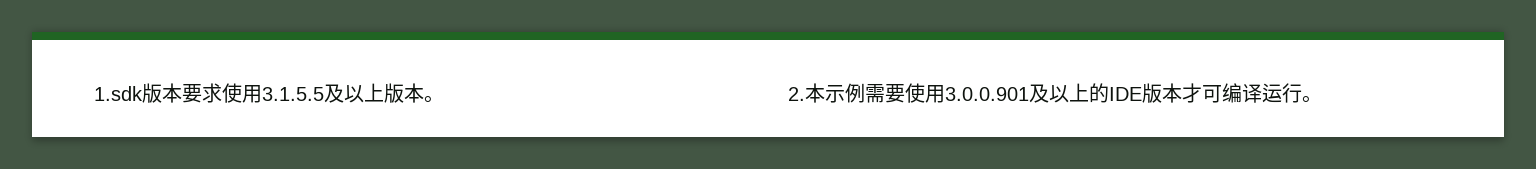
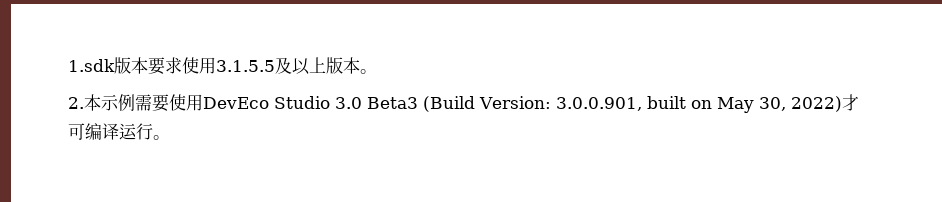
- 2.本示例需要使用3.0.0.901及以上的IDE版本才可编译运行。
+ 2.本示例需要使用DevEco Studio 3.0 Beta3 (Build Version: 3.0.0.901, built on May 30, 2022)才可编译运行。

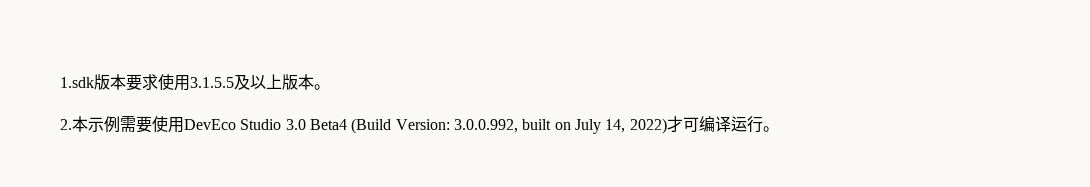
- 2.本示例需要使用DevEco Studio 3.0 Beta3 (Build Version: 3.0.0.901, built on May 30, 2022)才可编译运行。
+ 2.本示例需要使用DevEco Studio 3.0 Beta4 (Build Version: 3.0.0.992, built on July 14, 2022)才可编译运行。

